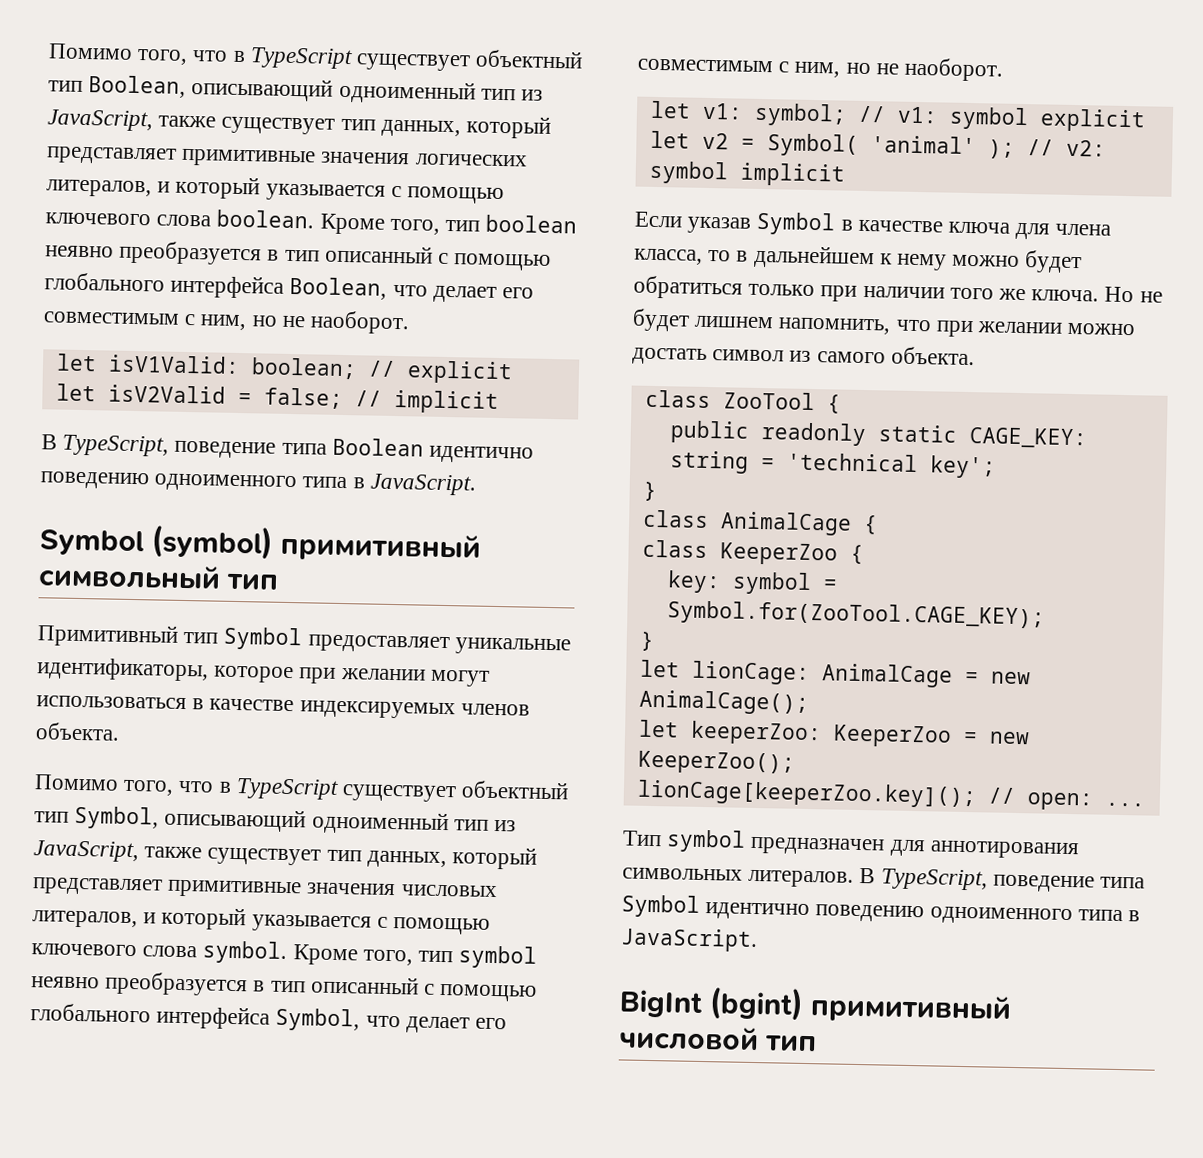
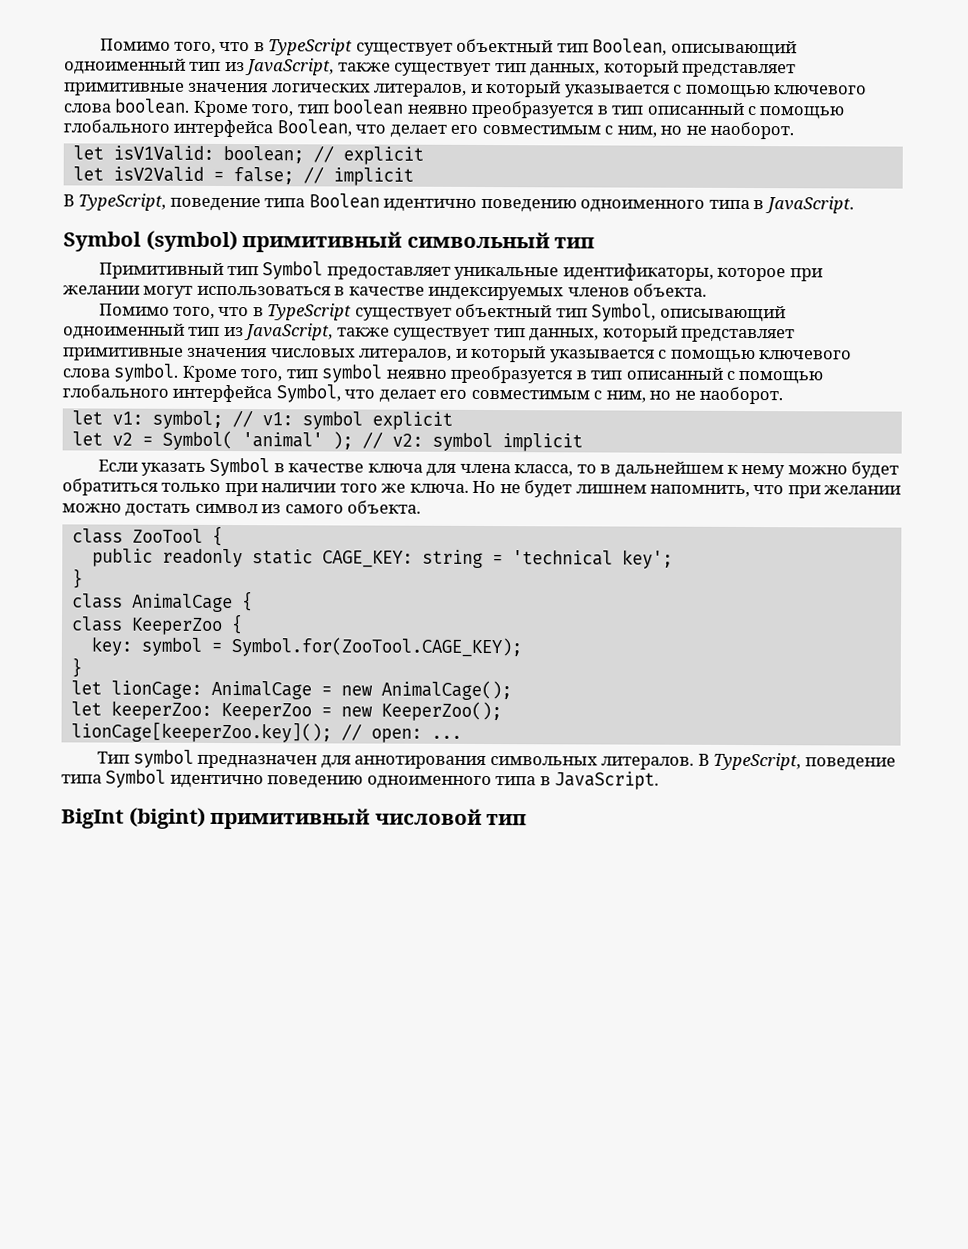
- Если указав Symbol в качестве ключа для члена класса, то в дальнейшем к нему можно будет обратиться только при наличии того же ключа.
+ Если указать Symbol в качестве ключа для члена класса, то в дальнейшем к нему можно будет обратиться только при наличии того же ключа.
- BigInt (bgint) примитивный числовой тип
+ BigInt (bigint) примитивный числовой тип

